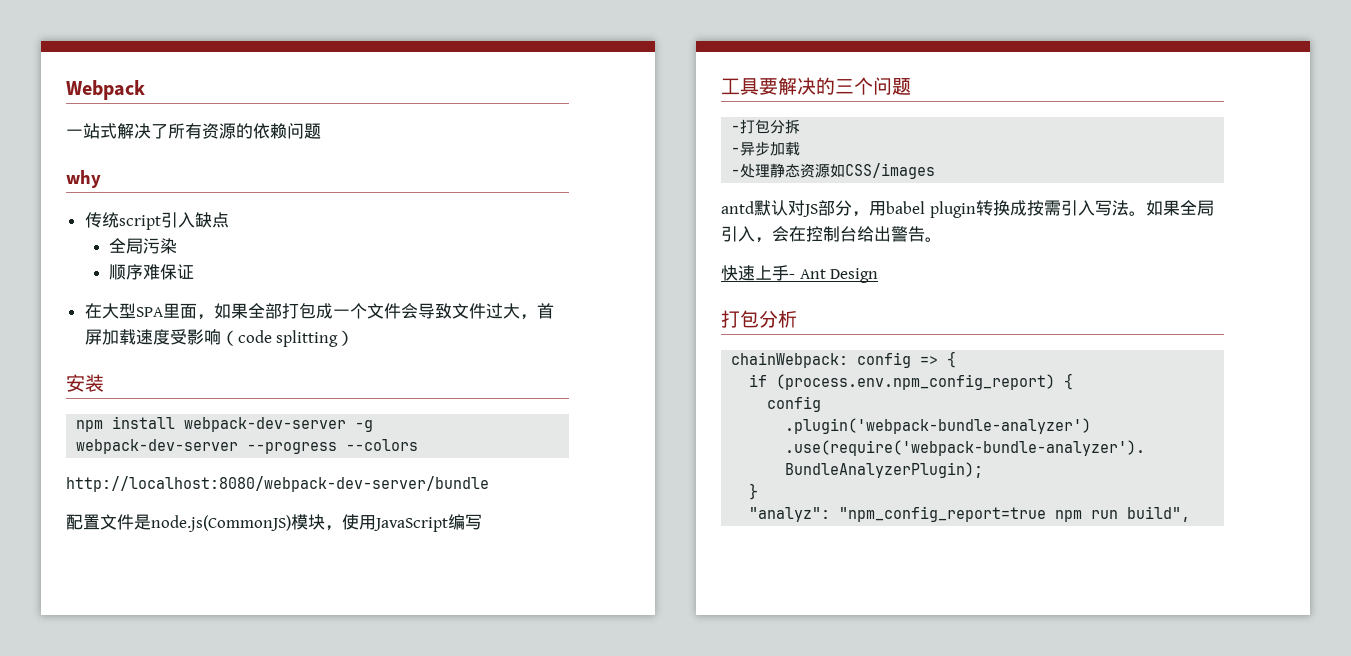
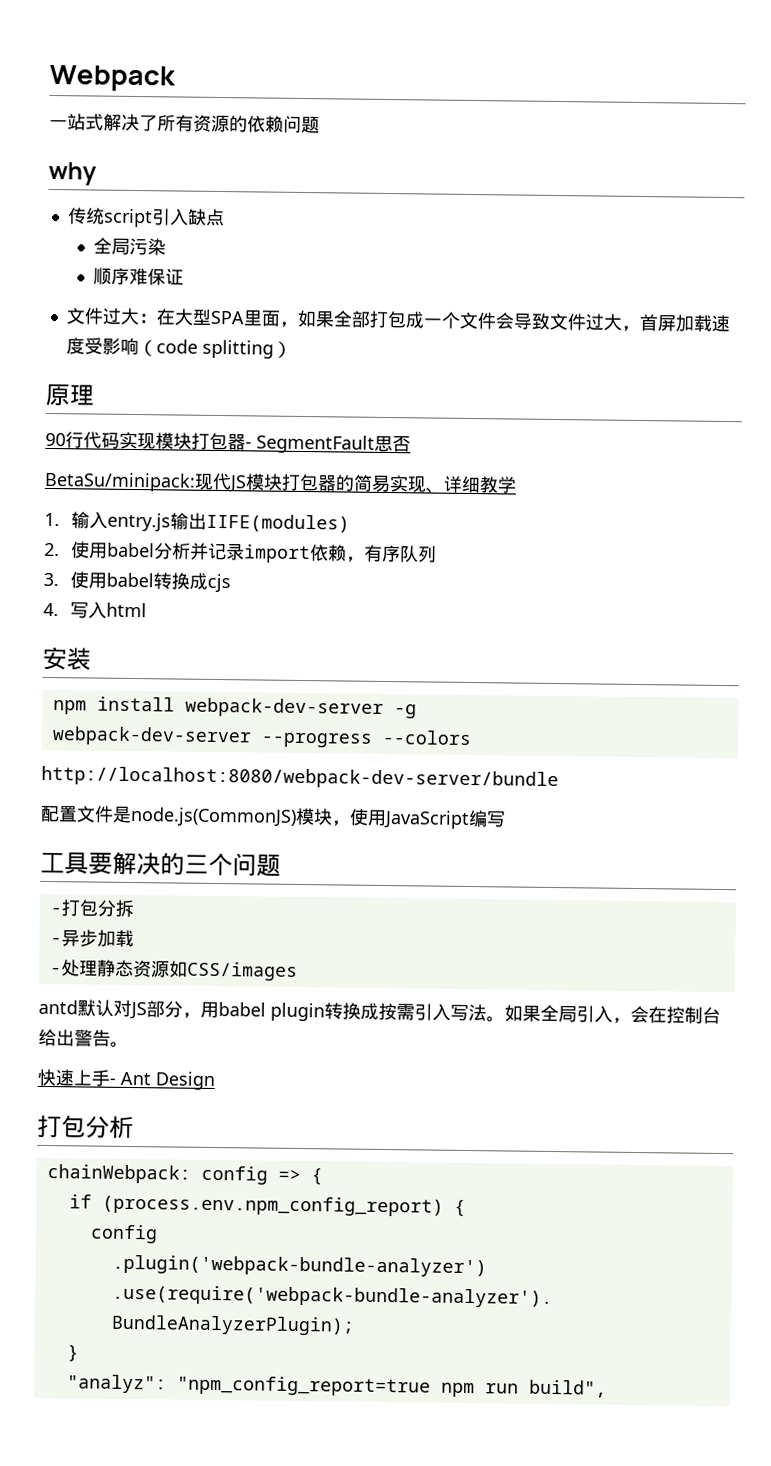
- 在大型SPA里面，如果全部打包成一个文件会导致文件过大，首屏加载速度受影响（code splitting）
+ 文件过大：在大型SPA里面，如果全部打包成一个文件会导致文件过大，首屏加载速度受影响（code splitting）
+ 原理
+ 90行代码实现模块打包器- SegmentFault思否
+ BetaSu/minipack:现代JS模块打包器的简易实现、详细教学
+ 1.输入entry.js输出IIFE(modules)
+ 2.使用babel分析并记录import依赖，有序队列
+ 3.使用babel转换成cjs
+ 4.写入html

